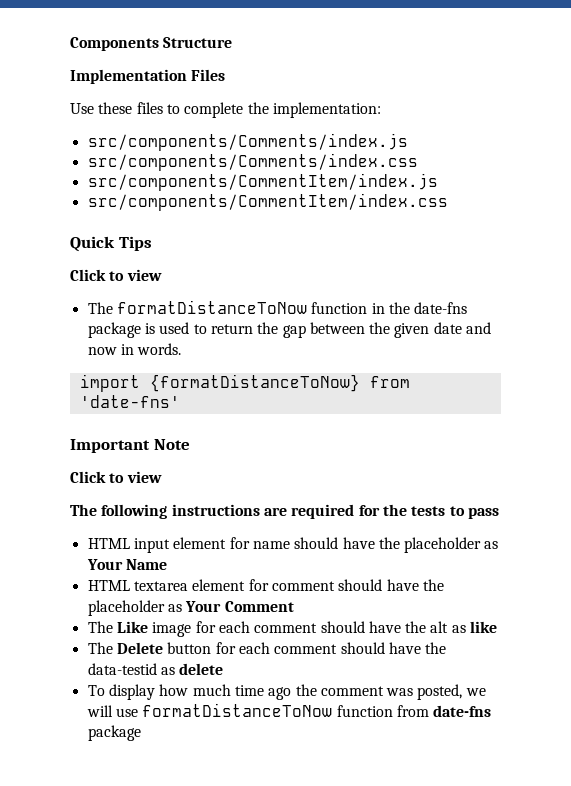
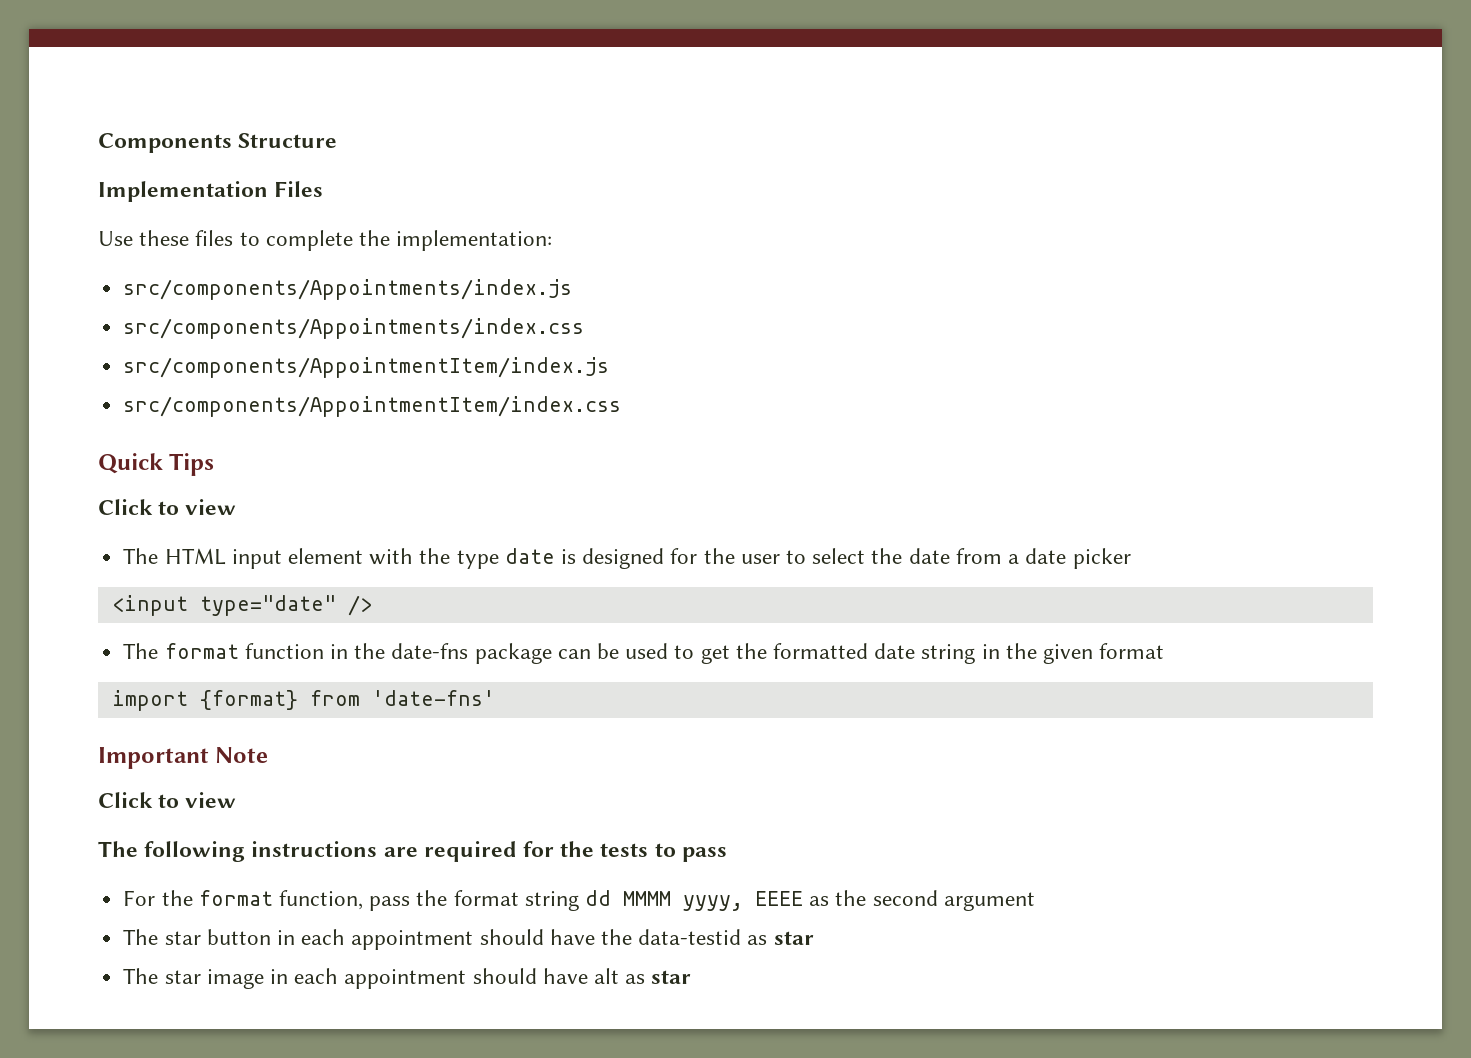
- src/components/Comments/index.js
- src/components/Comments/index.css
- src/components/CommentItem/index.js
- src/components/CommentItem/index.css
+ src/components/Appointments/index.js
+ src/components/Appointments/index.css
+ src/components/AppointmentItem/index.js
+ src/components/AppointmentItem/index.css
- The formatDistanceToNow function in the date-fns package is used to return the gap between the given date and now in words.
+ The HTML input element with the type date is designed for the user to select the date from a date picker
+ <input type="date" />
+ The format function in the date-fns package can be used to get the formatted date string in the given format
- import {formatDistanceToNow} from 'date-fns'
+ import {format} from 'date-fns'
- HTML input element for name should have the placeholder as Your Name
- HTML textarea element for comment should have the placeholder as Your Comment
- The Like image for each comment should have the alt as like
- The Delete button for each comment should have the data-testid as delete
- To display how much time ago the comment was posted, we will use formatDistanceToNow function from date-fns package
+ For the format function, pass the format string dd MMMM yyyy, EEEE as the second argument
+ The star button in each appointment should have the data-testid as star
+ The star image in each appointment should have alt as star

